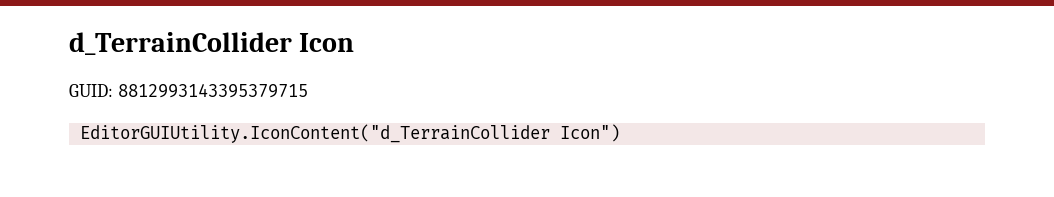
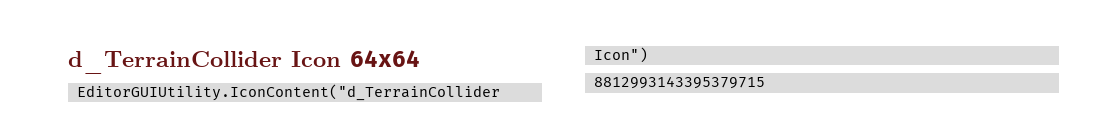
- d_TerrainCollider Icon
- GUID: 8812993143395379715
+ d_TerrainCollider Icon 64x64
+ 8812993143395379715

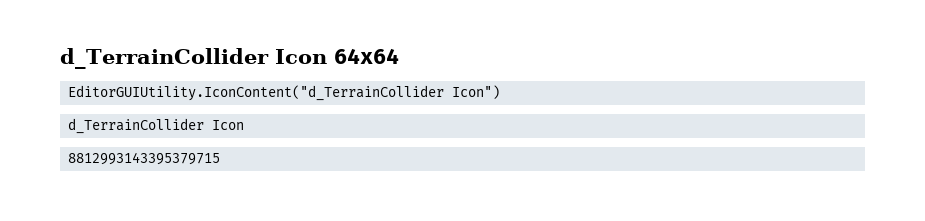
  EditorGUIUtility.IconContent("d_TerrainCollider Icon")
+ d_TerrainCollider Icon

